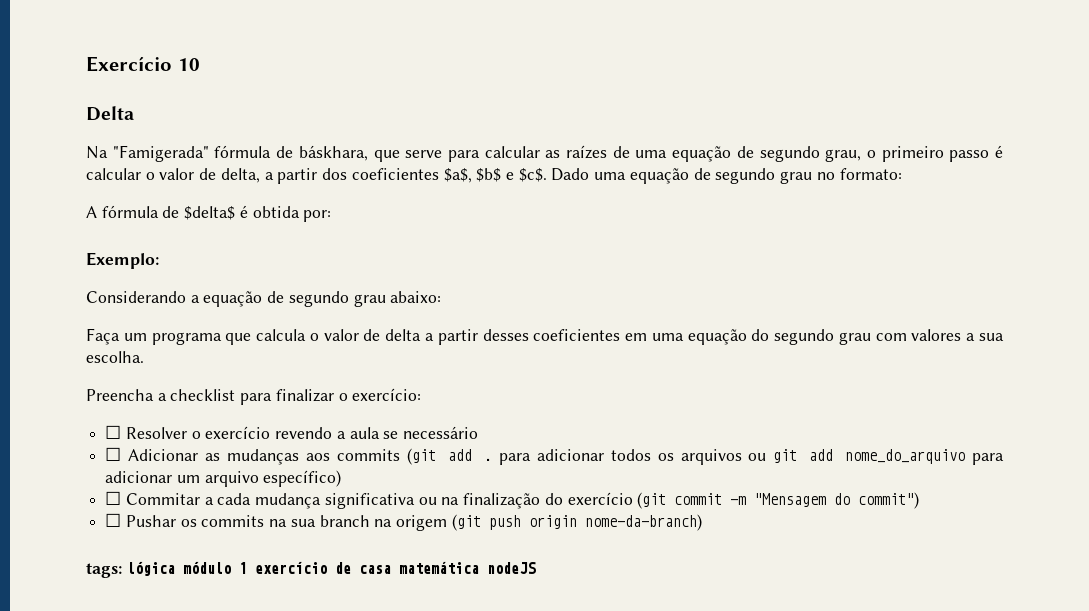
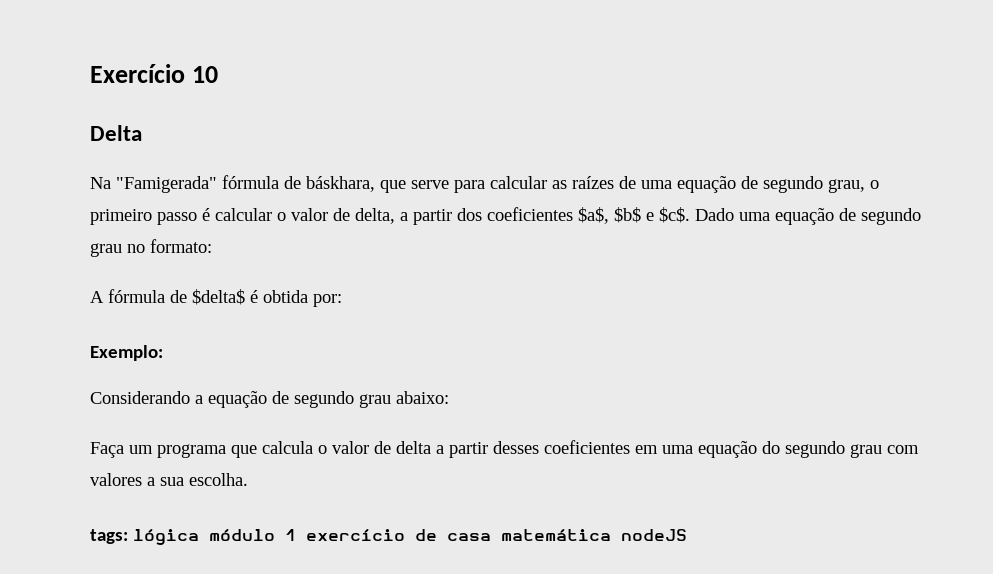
- Preencha a checklist para finalizar o exercício:
- ☐ Resolver o exercício revendo a aula se necessário
- ☐ Adicionar as mudanças aos commits (git add . para adicionar todos os arquivos ou git add nome_do_arquivo para adicionar um arquivo específico)
- ☐ Commitar a cada mudança significativa ou na finalização do exercício (git commit -m "Mensagem do commit")
- ☐ Pushar os commits na sua branch na origem (git push origin nome-da-branch)

